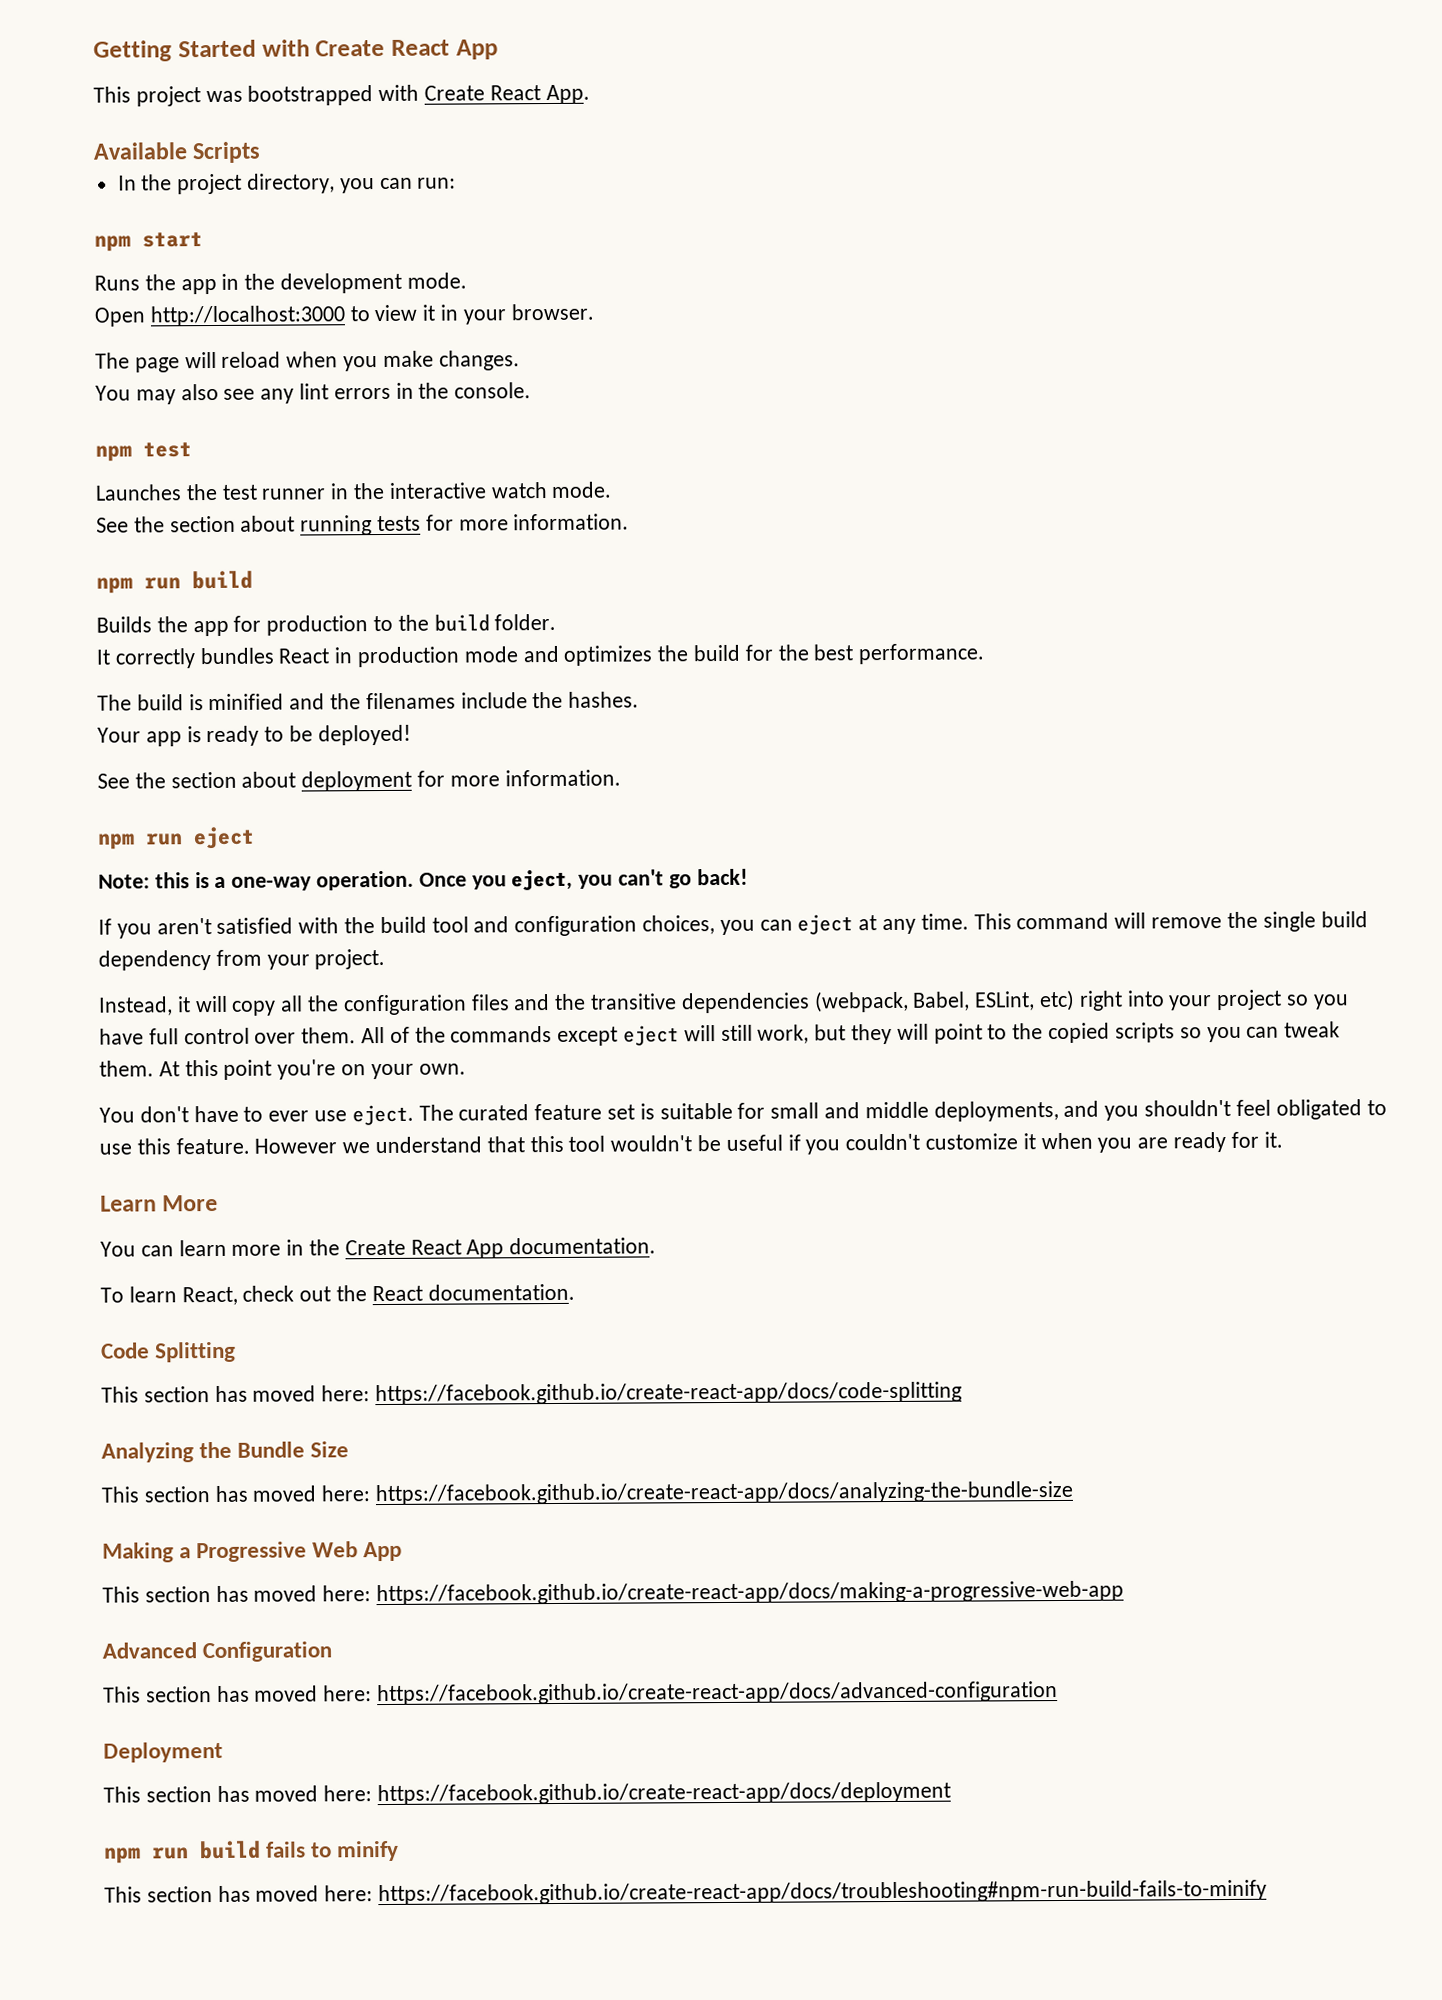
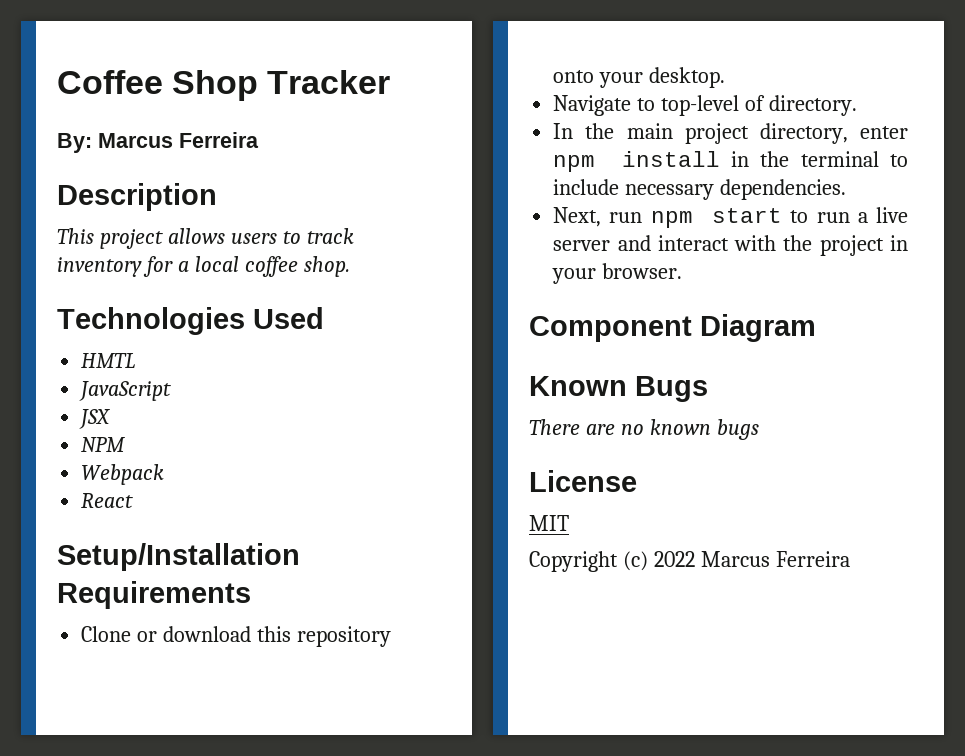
- Getting Started with Create React App
- This project was bootstrapped with Create React App.
- Available Scripts
+ Coffee Shop Tracker
+ By: Marcus Ferreira
+ Description
+ This project allows users to track inventory for a local coffee shop.
+ Technologies Used
+ HMTL
+ JavaScript
+ JSX
+ NPM
+ Webpack
+ React
+ Setup/Installation Requirements
+ Clone or download this repository onto your desktop.
+ Navigate to top-level of directory.
- In the project directory, you can run:
- npm start
- Runs the app in the development mode.
- Open http://localhost:3000 to view it in your browser.
- The page will reload when you make changes.
- You may also see any lint errors in the console.
- npm test
- Launches the test runner in the interactive watch mode.
- See the section about running tests for more information.
- npm run build
- Builds the app for production to the build folder.
- It correctly bundles React in production mode and optimizes the build for the best performance.
- The build is minified and the filenames include the hashes.
- Your app is ready to be deployed!
- See the section about deployment for more information.
- npm run eject
- Note: this is a one-way operation. Once you eject, you can't go back!
- If you aren't satisfied with the build tool and configuration choices, you can eject at any time. This command will remove the single build dependency from your project.
- Instead, it will copy all the configuration files and the transitive dependencies (webpack, Babel, ESLint, etc) right into your project so you have full control over them. All of the commands except eject will still work, but they will point to the copied scripts so you can tweak them. At this point you're on your own.
- You don't have to ever use eject. The curated feature set is suitable for small and middle deployments, and you shouldn't feel obligated to use this feature. However we understand that this tool wouldn't be useful if you couldn't customize it when you are ready for it.
- Learn More
- You can learn more in the Create React App documentation.
- To learn React, check out the React documentation.
- Code Splitting
- This section has moved here: https://facebook.github.io/create-react-app/docs/code-splitting
- Analyzing the Bundle Size
- This section has moved here: https://facebook.github.io/create-react-app/docs/analyzing-the-bundle-size
- Making a Progressive Web App
- This section has moved here: https://facebook.github.io/create-react-app/docs/making-a-progressive-web-app
- Advanced Configuration
- This section has moved here: https://facebook.github.io/create-react-app/docs/advanced-configuration
- Deployment
- This section has moved here: https://facebook.github.io/create-react-app/docs/deployment
- npm run build fails to minify
- This section has moved here: https://facebook.github.io/create-react-app/docs/troubleshooting#npm-run-build-fails-to-minify
+ In the main project directory, enter npm install in the terminal to include necessary dependencies.
+ Next, run npm start to run a live server and interact with the project in your browser.
+ Component Diagram
+ Known Bugs
+ There are no known bugs
+ License
+ MIT
+ Copyright (c) 2022 Marcus Ferreira

